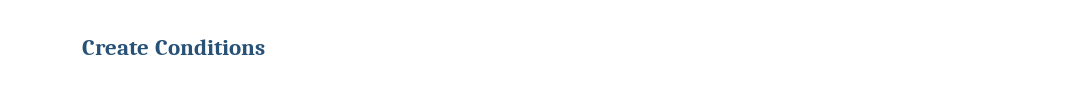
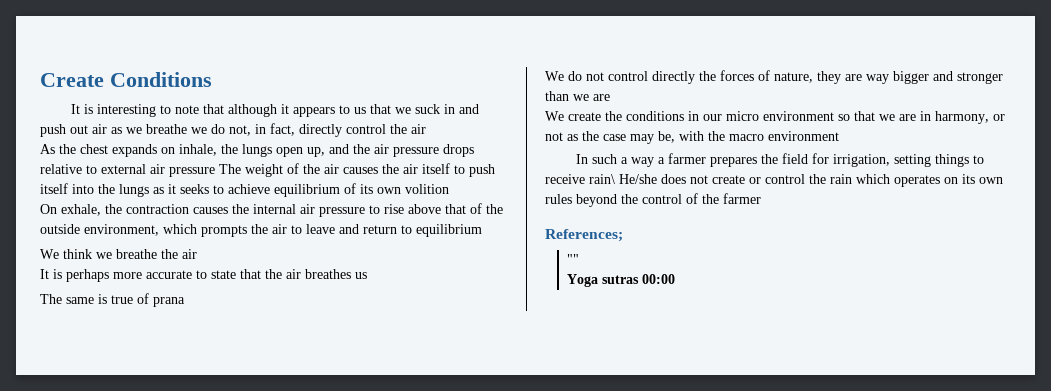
+ It is interesting to note that although it appears to us that we suck in and push out air as we breathe we do not, in fact, directly control the air
+ As the chest expands on inhale, the lungs open up, and the air pressure drops relative to external air pressure The weight of the air causes the air itself to push itself into the lungs as it seeks to achieve equilibrium of its own volition
+ On exhale, the contraction causes the internal air pressure to rise above that of the outside environment, which prompts the air to leave and return to equilibrium
+ We think we breathe the air
+ It is perhaps more accurate to state that the air breathes us
+ The same is true of prana
+ We do not control directly the forces of nature, they are way bigger and stronger than we are
+ We create the conditions in our micro environment so that we are in harmony, or not as the case may be, with the macro environment
+ In such a way a farmer prepares the field for irrigation, setting things to receive rain\ He/she does not create or control the rain which operates on its own rules beyond the control of the farmer
+ References;
+ ""
+ Yoga sutras 00:00

